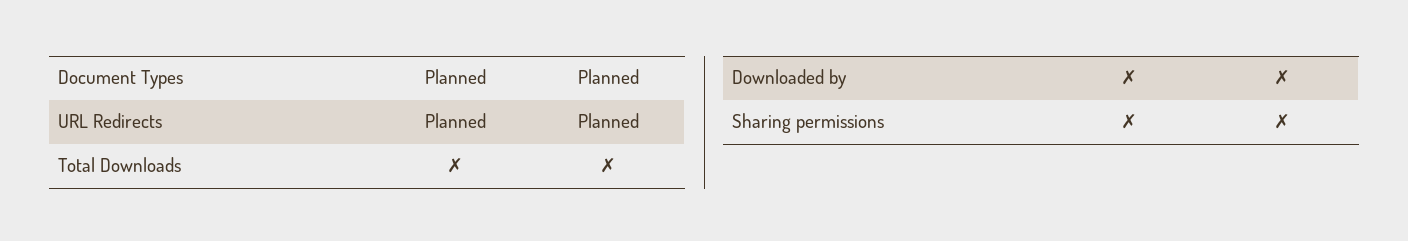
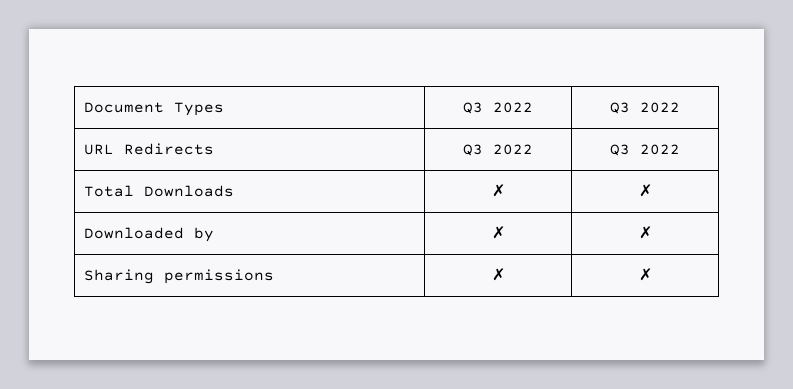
- Document Types | Planned | Planned
- URL Redirects | Planned | Planned
+ Document Types | Q3 2022 | Q3 2022
+ URL Redirects | Q3 2022 | Q3 2022

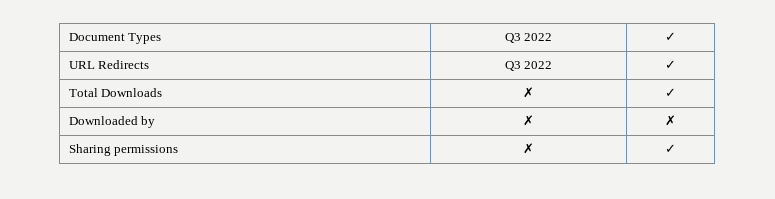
- Document Types | Q3 2022 | Q3 2022
+ Document Types | Q3 2022 | ✓
- URL Redirects | Q3 2022 | Q3 2022
+ URL Redirects | Q3 2022 | ✓
- Total Downloads | ✗ | ✗
+ Total Downloads | ✗ | ✓
- Sharing permissions | ✗ | ✗
+ Sharing permissions | ✗ | ✓

